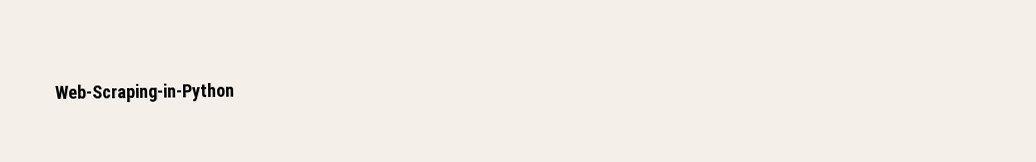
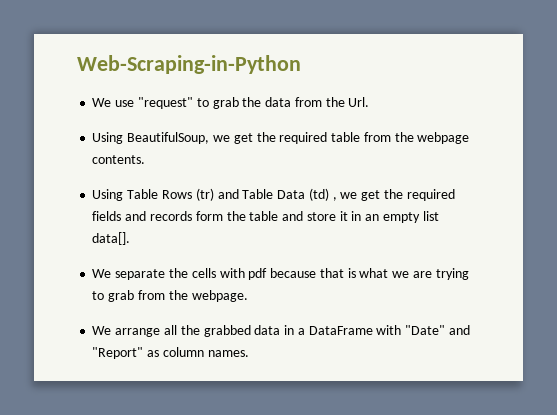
+ We use "request" to grab the data from the Url.
+ Using BeautifulSoup, we get the required table from the webpage contents.
+ Using Table Rows (tr) and Table Data (td) , we get the required fields and records form the table and store it in an empty list data[].
+ We separate the cells with pdf because that is what we are trying to grab from the webpage.
+ We arrange all the grabbed data in a DataFrame with "Date" and "Report" as column names.

